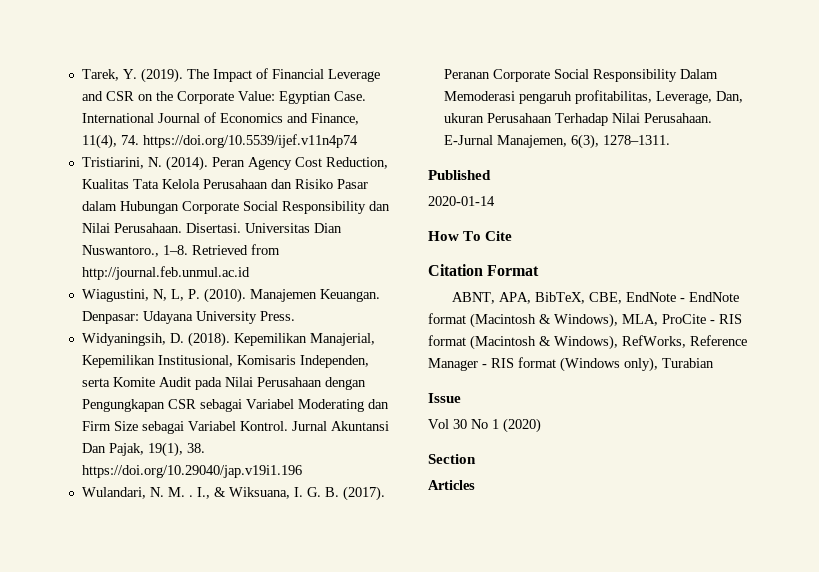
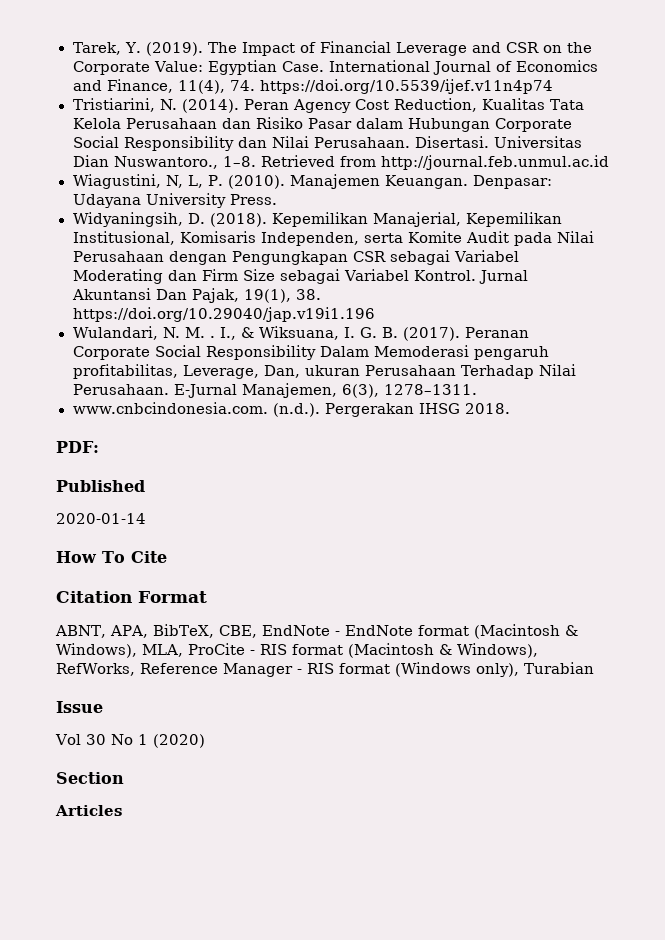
+ www.cnbcindonesia.com. (n.d.). Pergerakan IHSG 2018.
+ PDF:

